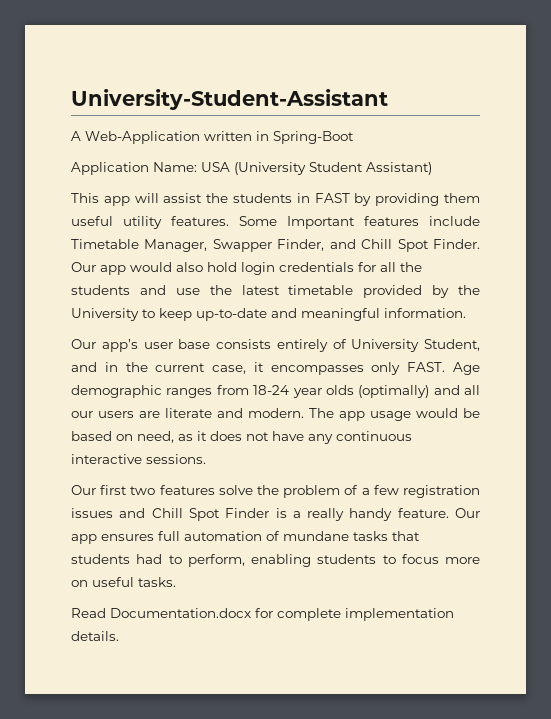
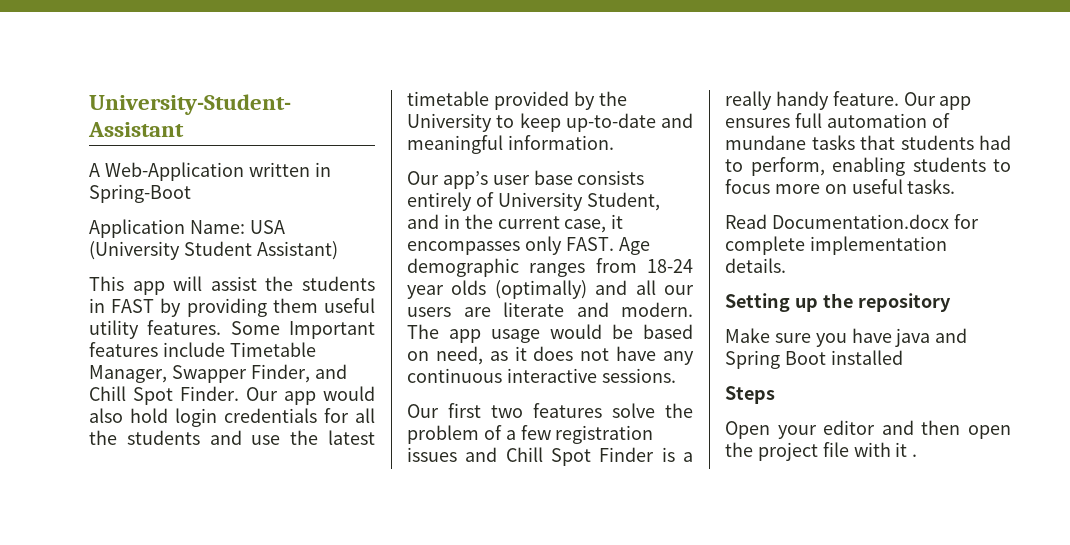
+ Setting up the repository
+ Make sure you have java and Spring Boot installed
+ Steps
+ Open your editor and then open the project file with it .

